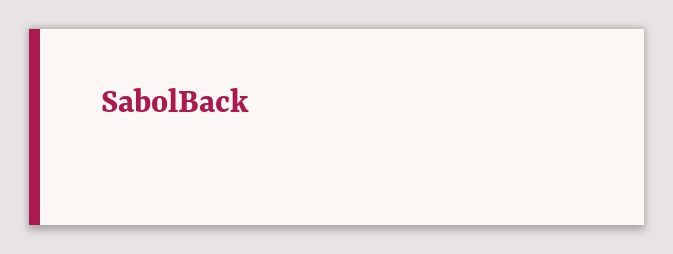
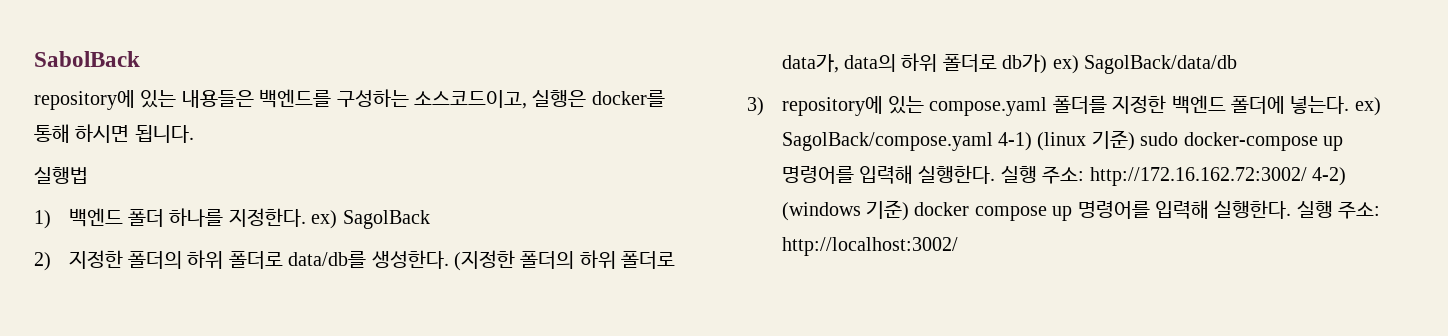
+ repository에 있는 내용들은 백엔드를 구성하는 소스코드이고, 실행은 docker를 통해 하시면 됩니다.
+ 실행법
+ 1) 백엔드 폴더 하나를 지정한다. ex) SagolBack
+ 2) 지정한 폴더의 하위 폴더로 data/db를 생성한다. (지정한 폴더의 하위 폴더로 data가, data의 하위 폴더로 db가) ex) SagolBack/data/db
+ 3) repository에 있는 compose.yaml 폴더를 지정한 백엔드 폴더에 넣는다. ex) SagolBack/compose.yaml 4-1) (linux 기준) sudo docker-compose up 명령어를 입력해 실행한다. 실행 주소: http://172.16.162.72:3002/ 4-2) (windows 기준) docker compose up 명령어를 입력해 실행한다. 실행 주소: http://localhost:3002/

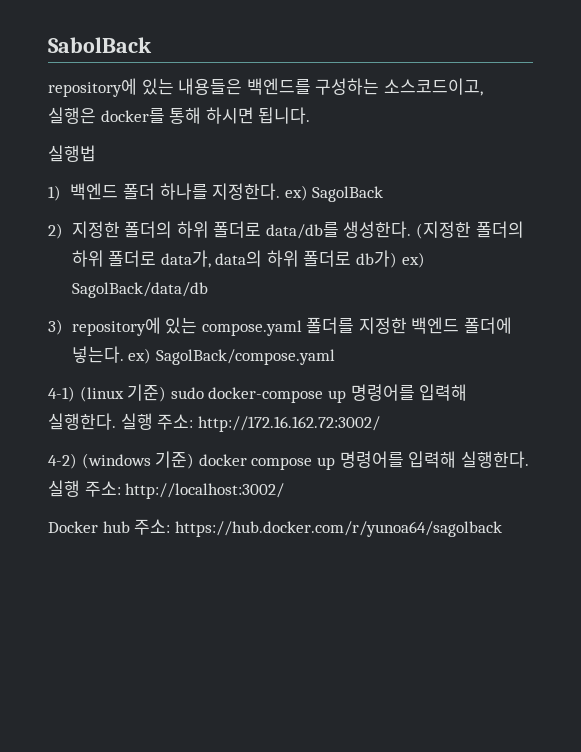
- 3) repository에 있는 compose.yaml 폴더를 지정한 백엔드 폴더에 넣는다. ex) SagolBack/compose.yaml 4-1) (linux 기준) sudo docker-compose up 명령어를 입력해 실행한다.
+ 3) repository에 있는 compose.yaml 폴더를 지정한 백엔드 폴더에 넣는다. ex) SagolBack/compose.yaml
+ 4-1) (linux 기준) sudo docker-compose up 명령어를 입력해 실행한다.
- 실행 주소: http://172.16.162.72:3002/ 4-2) (windows 기준) docker compose up 명령어를 입력해 실행한다.
+ 실행 주소: http://172.16.162.72:3002/
+ 4-2) (windows 기준) docker compose up 명령어를 입력해 실행한다.
+ Docker hub 주소: https://hub.docker.com/r/yunoa64/sagolback

